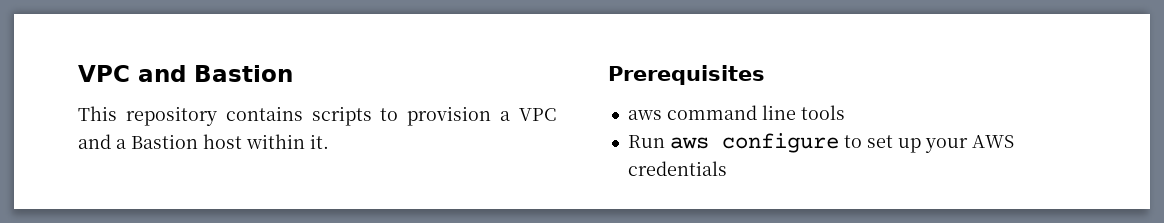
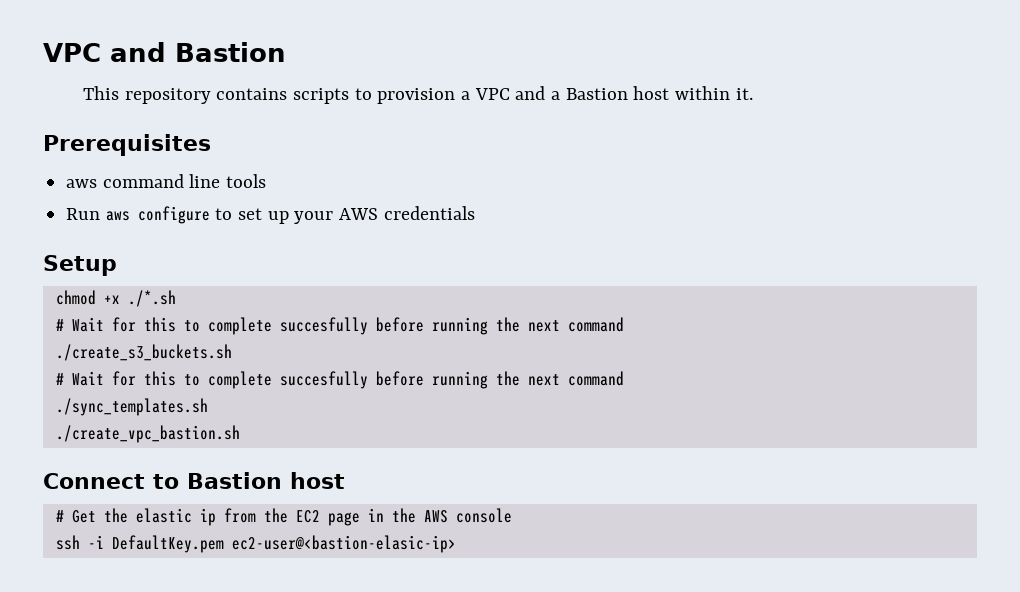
+ Setup
+ chmod +x ./*.sh
+ # Wait for this to complete succesfully before running the next command
+ ./create_s3_buckets.sh
+ # Wait for this to complete succesfully before running the next command
+ ./sync_templates.sh
+ ./create_vpc_bastion.sh
+ Connect to Bastion host
+ # Get the elastic ip from the EC2 page in the AWS console
+ ssh -i DefaultKey.pem ec2-user@<bastion-elasic-ip>

